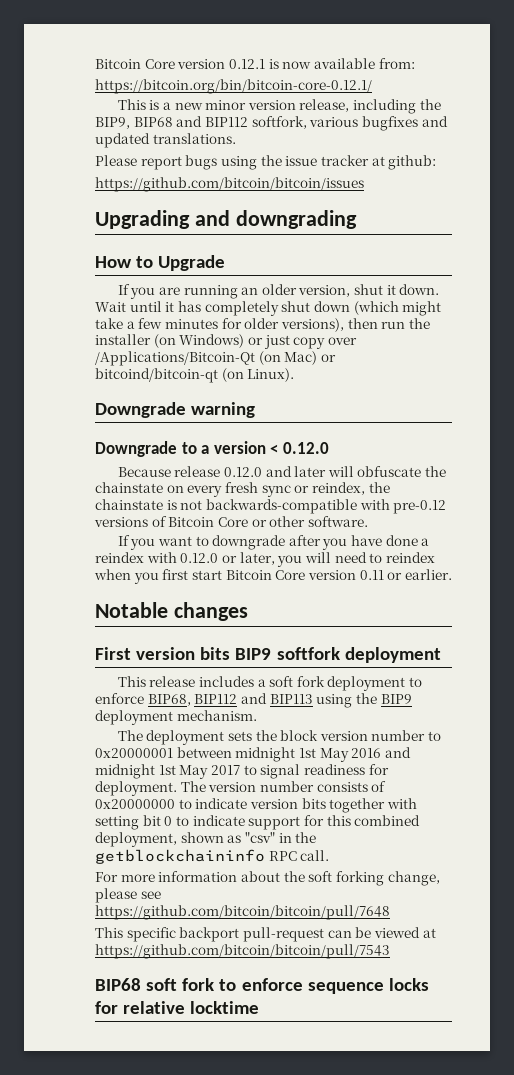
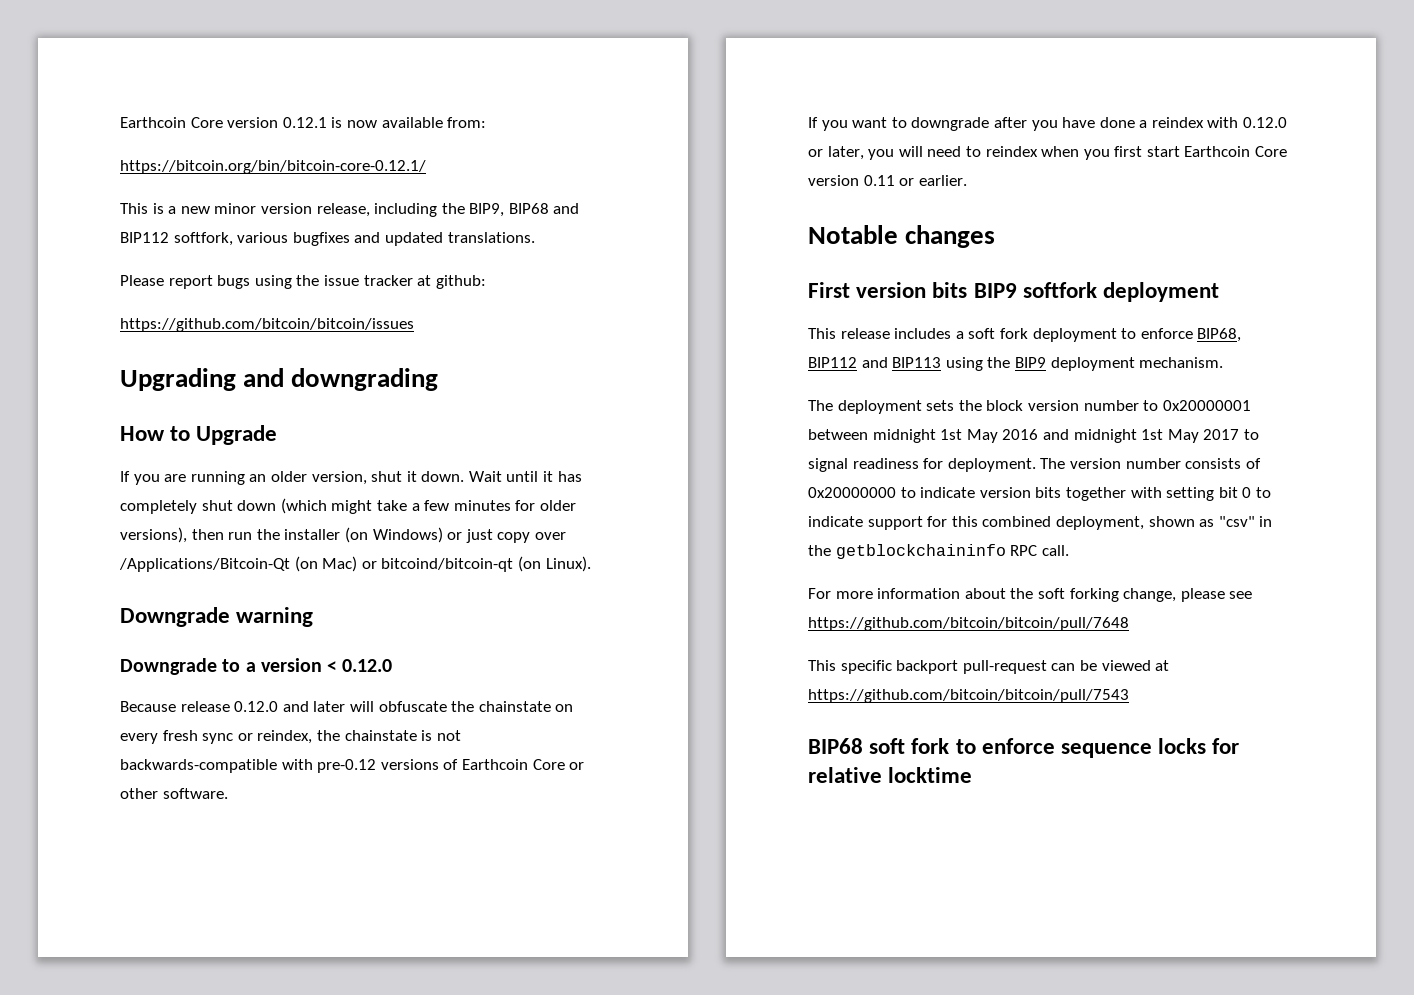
- Bitcoin Core version 0.12.1 is now available from:
+ Earthcoin Core version 0.12.1 is now available from:
- Because release 0.12.0 and later will obfuscate the chainstate on every fresh sync or reindex, the chainstate is not backwards-compatible with pre-0.12 versions of Bitcoin Core or other software.
+ Because release 0.12.0 and later will obfuscate the chainstate on every fresh sync or reindex, the chainstate is not backwards-compatible with pre-0.12 versions of Earthcoin Core or other software.
- If you want to downgrade after you have done a reindex with 0.12.0 or later, you will need to reindex when you first start Bitcoin Core version 0.11 or earlier.
+ If you want to downgrade after you have done a reindex with 0.12.0 or later, you will need to reindex when you first start Earthcoin Core version 0.11 or earlier.

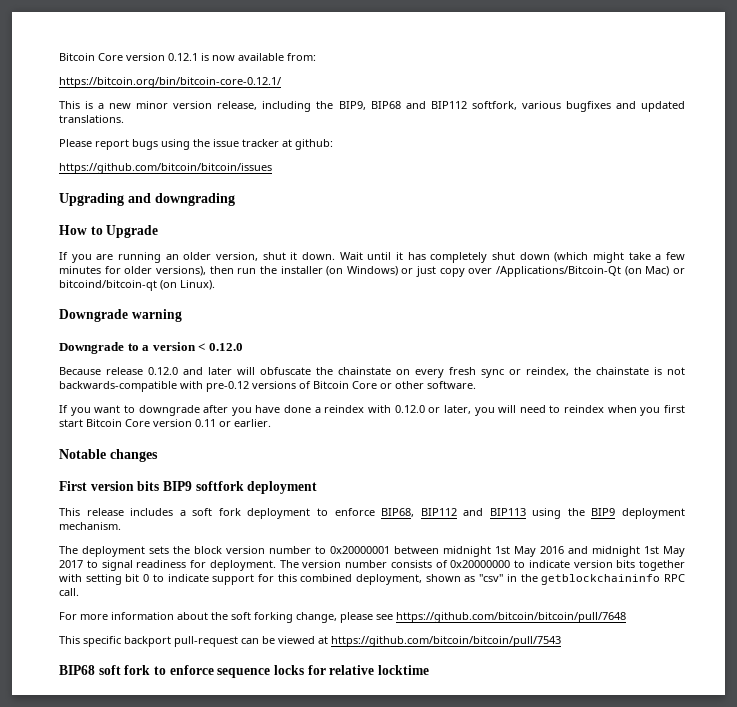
- Earthcoin Core version 0.12.1 is now available from:
+ Bitcoin Core version 0.12.1 is now available from:
- Because release 0.12.0 and later will obfuscate the chainstate on every fresh sync or reindex, the chainstate is not backwards-compatible with pre-0.12 versions of Earthcoin Core or other software.
+ Because release 0.12.0 and later will obfuscate the chainstate on every fresh sync or reindex, the chainstate is not backwards-compatible with pre-0.12 versions of Bitcoin Core or other software.
- If you want to downgrade after you have done a reindex with 0.12.0 or later, you will need to reindex when you first start Earthcoin Core version 0.11 or earlier.
+ If you want to downgrade after you have done a reindex with 0.12.0 or later, you will need to reindex when you first start Bitcoin Core version 0.11 or earlier.

